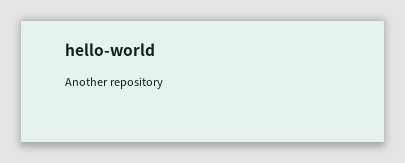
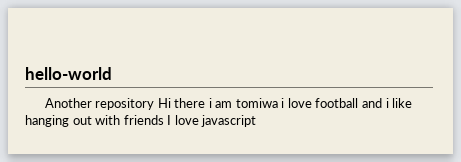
- Another repository
+ Another repository Hi there i am tomiwa i love football and i like hanging out with friends I love javascript

